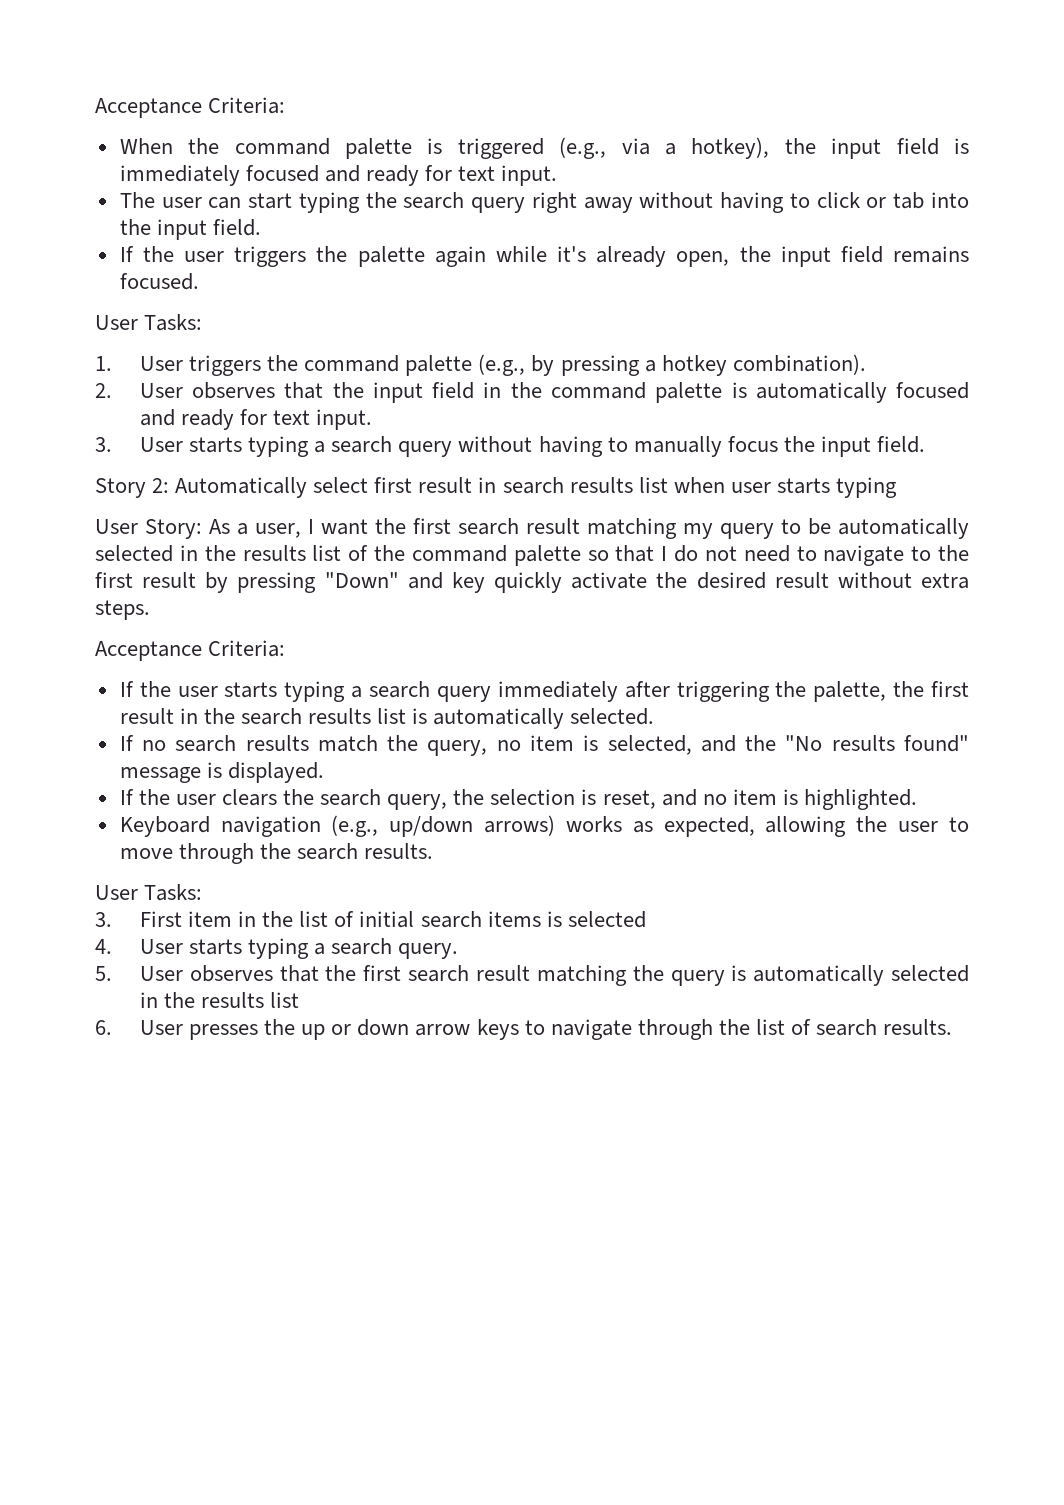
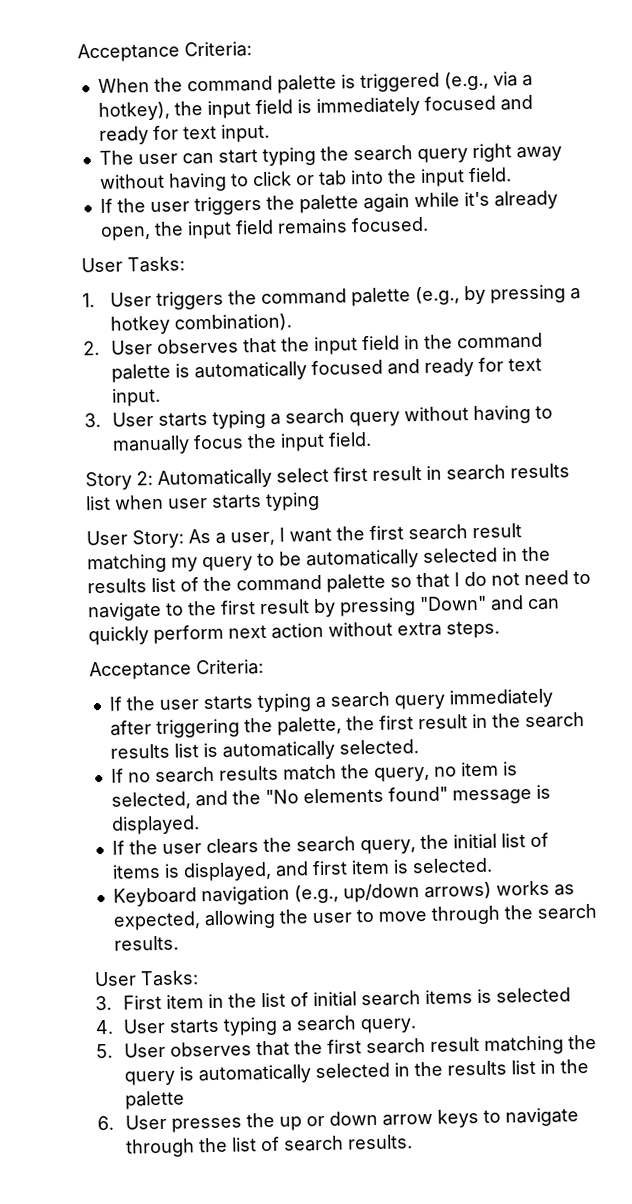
- User Story: As a user, I want the first search result matching my query to be automatically selected in the results list of the command palette so that I do not need to navigate to the first result by pressing "Down" and key quickly activate the desired result without extra steps.
+ User Story: As a user, I want the first search result matching my query to be automatically selected in the results list of the command palette so that I do not need to navigate to the first result by pressing "Down" and can quickly perform next action without extra steps.
- If no search results match the query, no item is selected, and the "No results found" message is displayed.
+ If no search results match the query, no item is selected, and the "No elements found" message is displayed.
- If the user clears the search query, the selection is reset, and no item is highlighted.
+ If the user clears the search query, the initial list of items is displayed, and first item is selected.
- 5. User observes that the first search result matching the query is automatically selected in the results list
+ 5. User observes that the first search result matching the query is automatically selected in the results list in the palette

